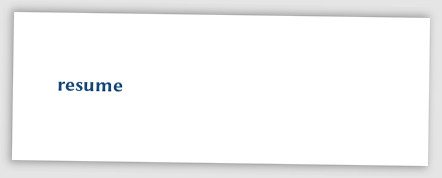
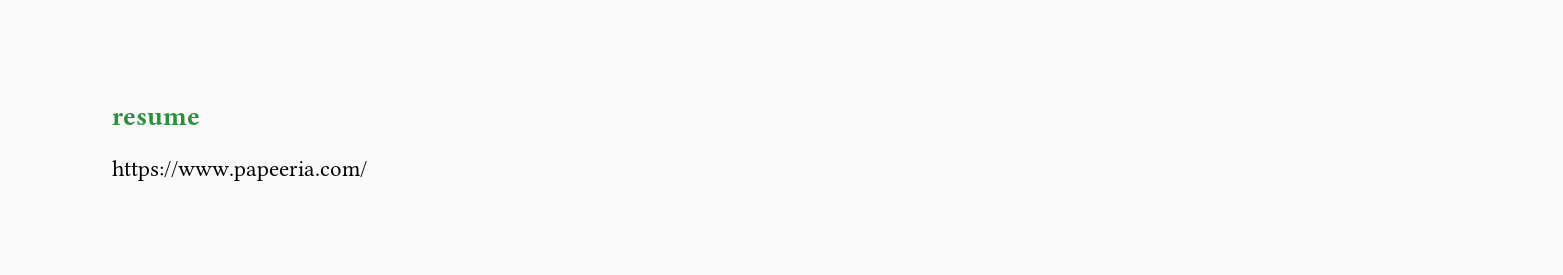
+ https://www.papeeria.com/

